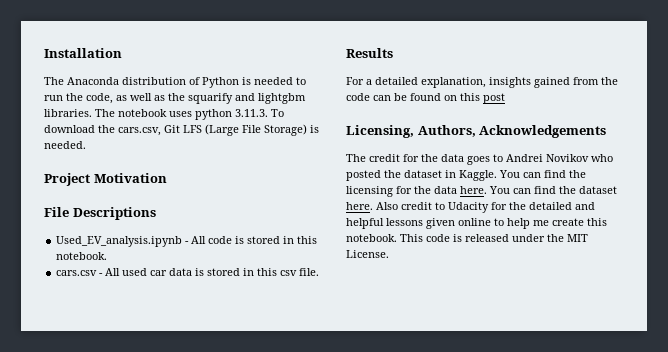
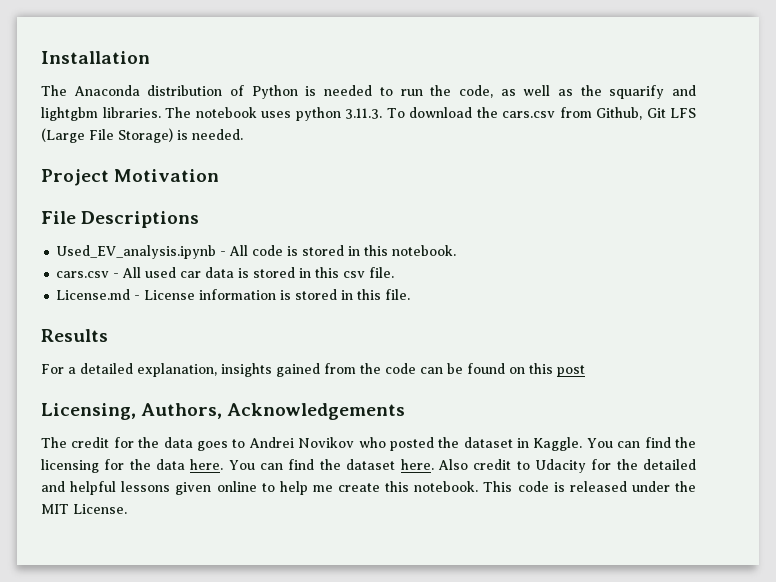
- The notebook uses python 3.11.3. To download the cars.csv, Git LFS (Large File Storage) is needed.
+ The notebook uses python 3.11.3. To download the cars.csv from Github, Git LFS (Large File Storage) is needed.
+ License.md - License information is stored in this file.

